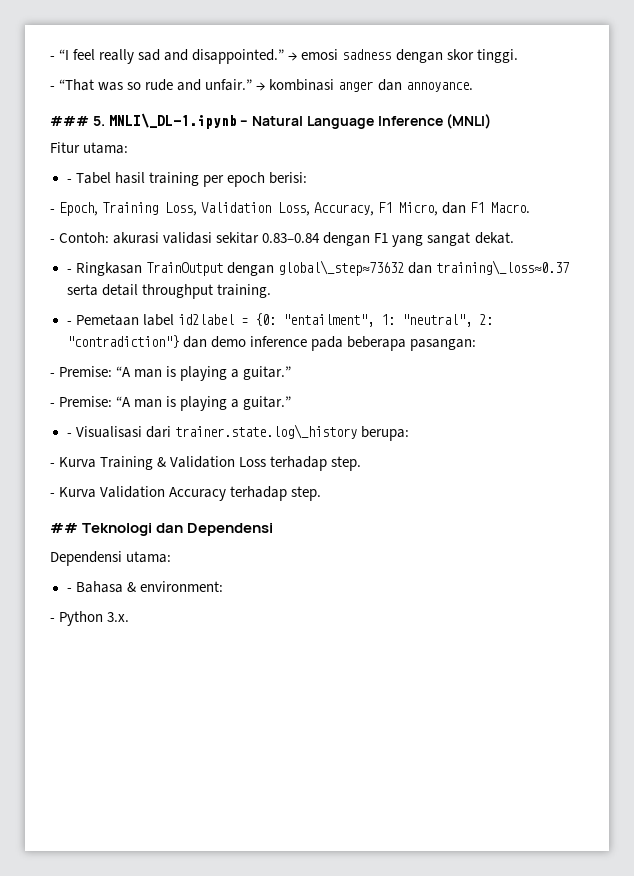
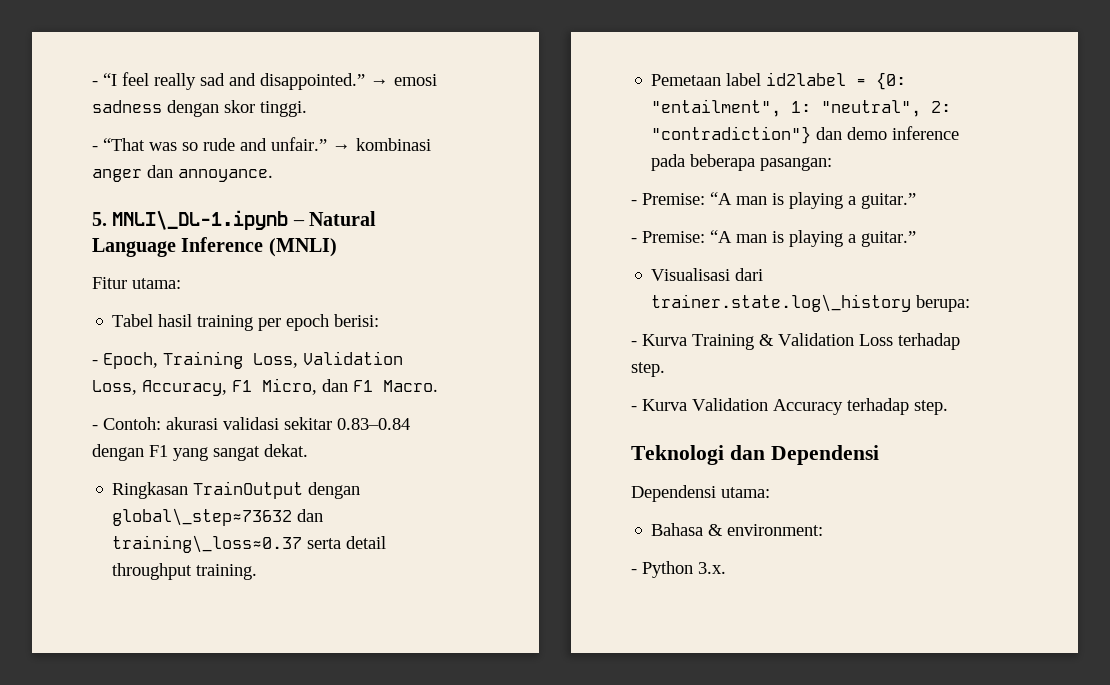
- ### 5. MNLI\_DL-1.ipynb – Natural Language Inference (MNLI)
+ 5. MNLI\_DL-1.ipynb – Natural Language Inference (MNLI)
- - Tabel hasil training per epoch berisi:
+ Tabel hasil training per epoch berisi:
- - Ringkasan TrainOutput dengan global\_step≈73632 dan training\_loss≈0.37 serta detail throughput training.
+ Ringkasan TrainOutput dengan global\_step≈73632 dan training\_loss≈0.37 serta detail throughput training.
- - Pemetaan label id2label = {0: "entailment", 1: "neutral", 2: "contradiction"} dan demo inference pada beberapa pasangan:
+ Pemetaan label id2label = {0: "entailment", 1: "neutral", 2: "contradiction"} dan demo inference pada beberapa pasangan:
- - Visualisasi dari trainer.state.log\_history berupa:
+ Visualisasi dari trainer.state.log\_history berupa:
- ## Teknologi dan Dependensi
+ Teknologi dan Dependensi
- - Bahasa & environment:
+ Bahasa & environment:

